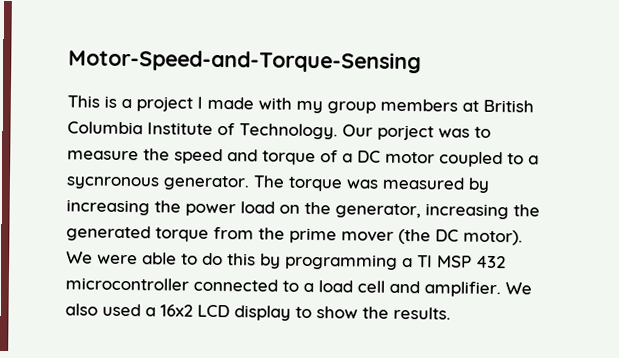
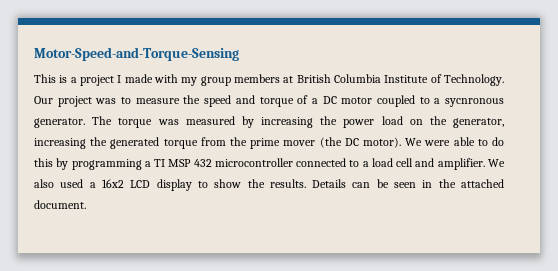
- Our porject was to measure the speed and torque of a DC motor coupled to a sycnronous generator.
+ Our project was to measure the speed and torque of a DC motor coupled to a sycnronous generator.
+ Details can be seen in the attached document.

